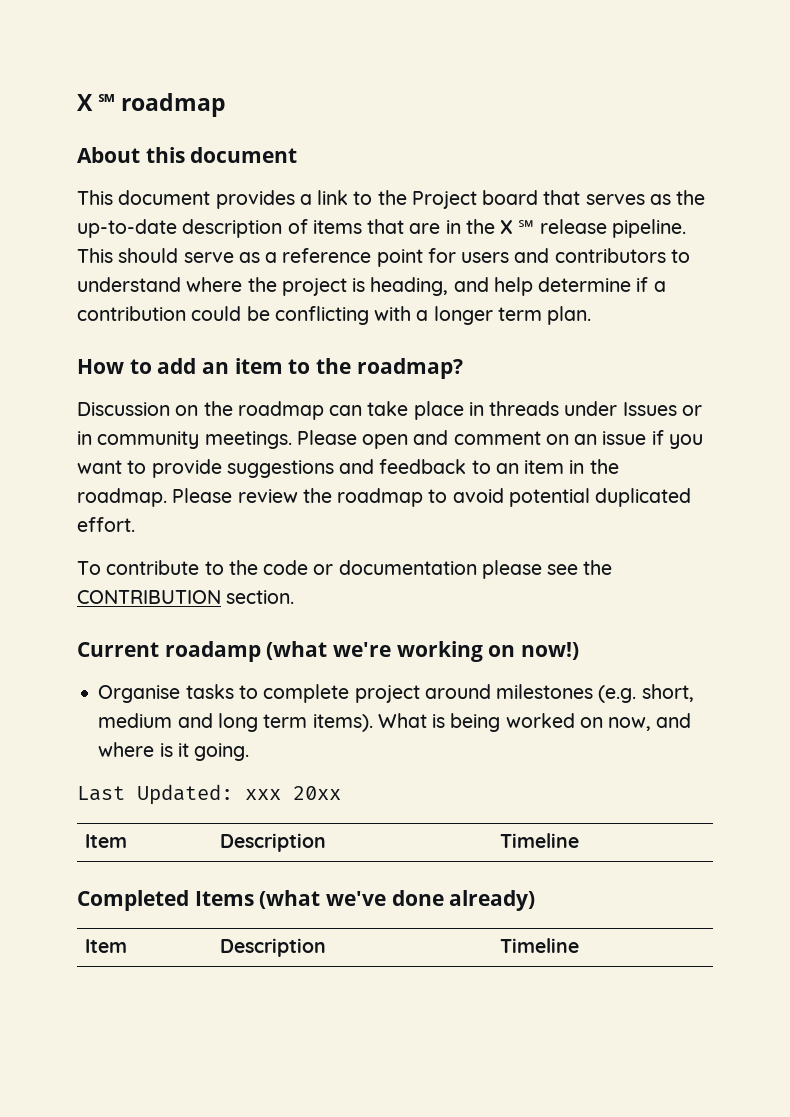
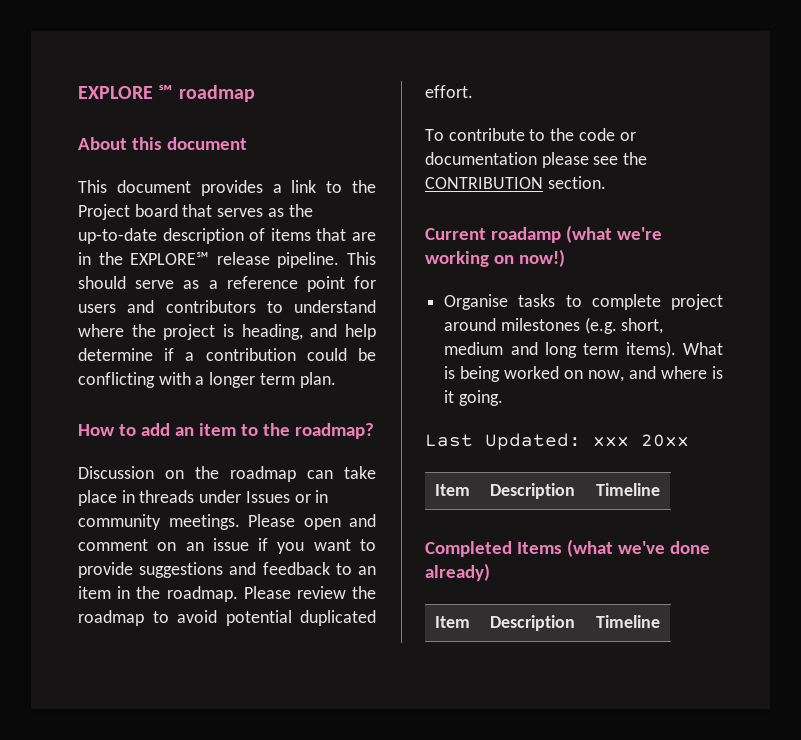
- X ℠ roadmap
+ EXPLORE ℠ roadmap
- This document provides a link to the Project board that serves as the up-to-date description of items that are in the X ℠ release pipeline.
+ This document provides a link to the Project board that serves as the up-to-date description of items that are in the EXPLORE℠ release pipeline.

